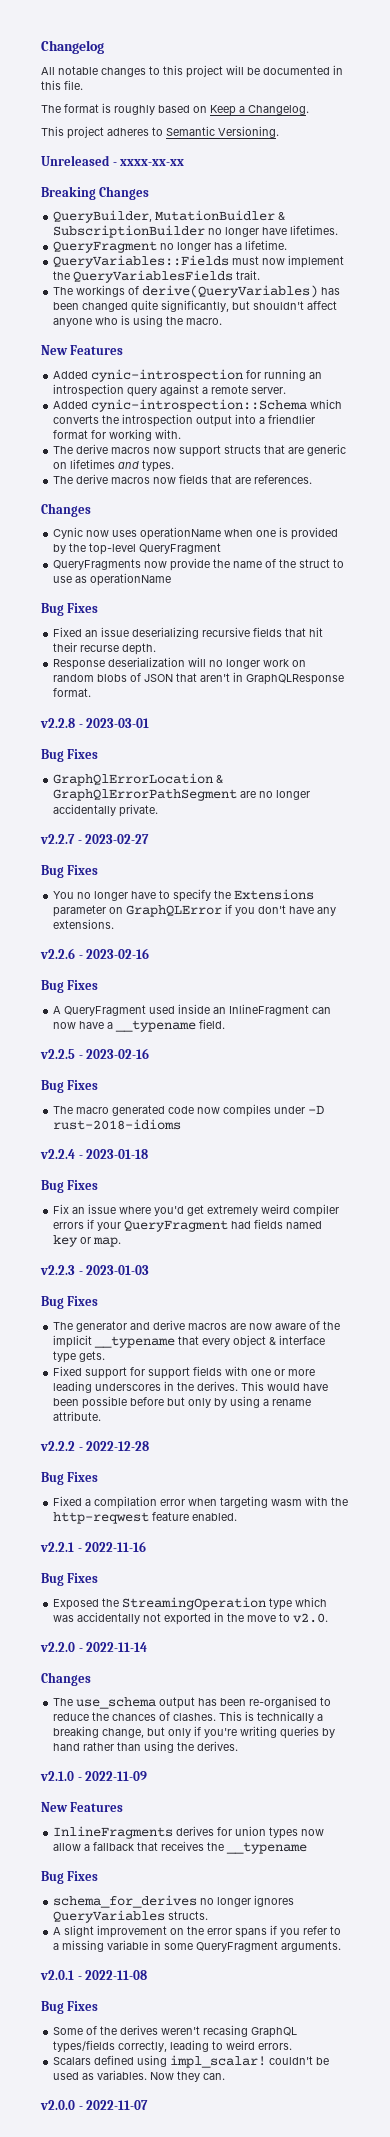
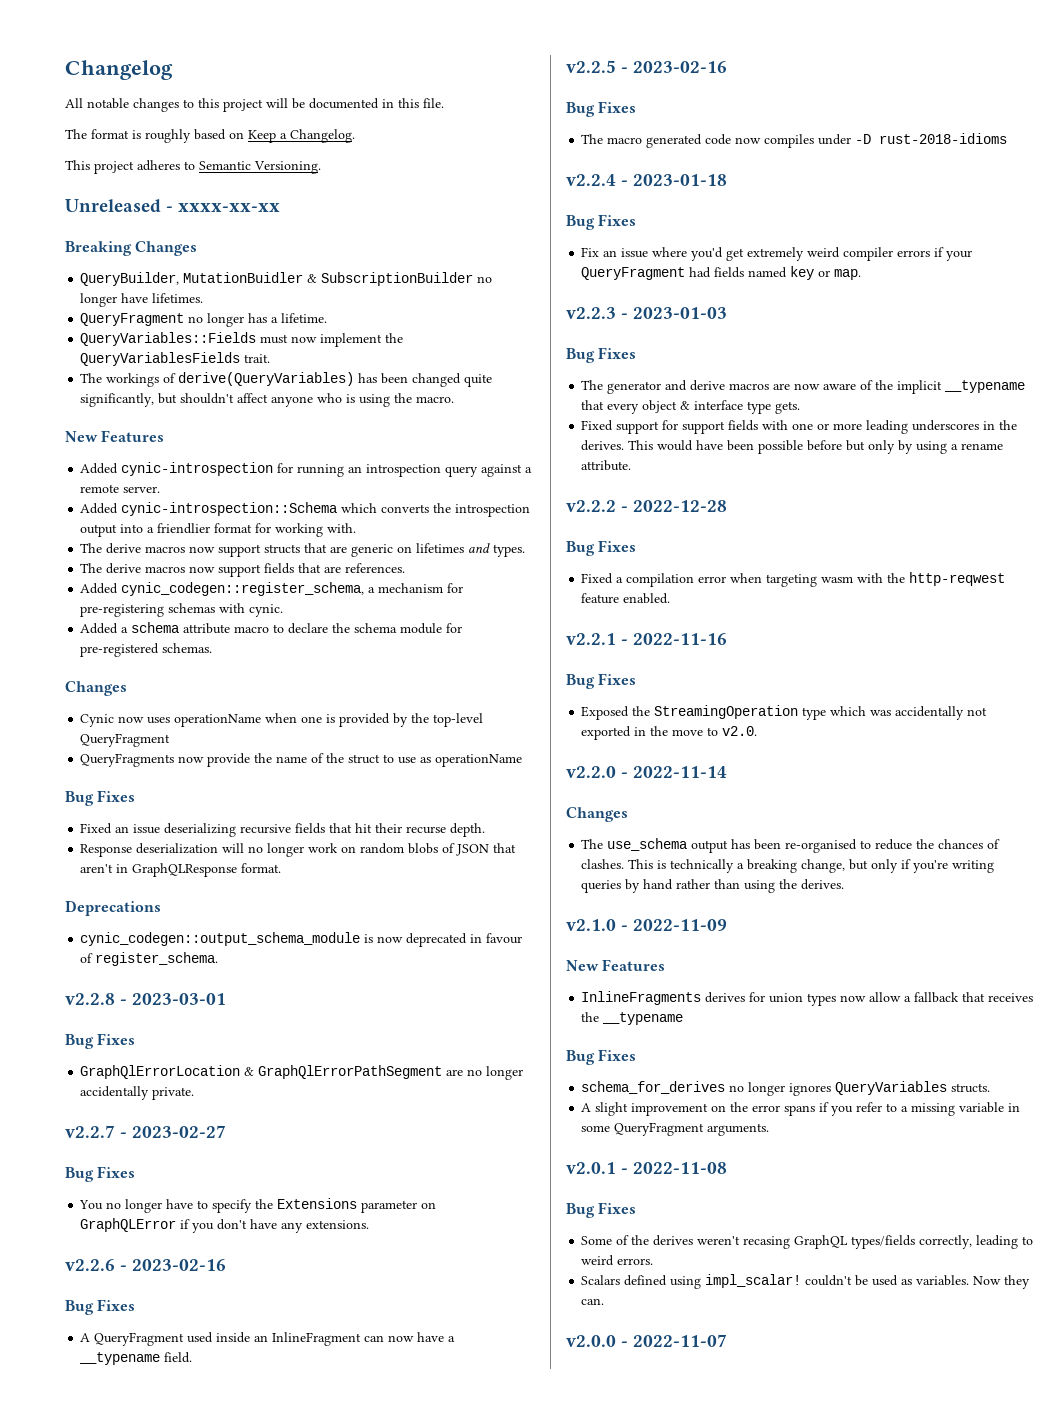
- The derive macros now fields that are references.
+ The derive macros now support fields that are references.
+ Added cynic_codegen::register_schema, a mechanism for pre-registering schemas with cynic.
+ Added a schema attribute macro to declare the schema module for pre-registered schemas.
+ Deprecations
+ cynic_codegen::output_schema_module is now deprecated in favour of register_schema.

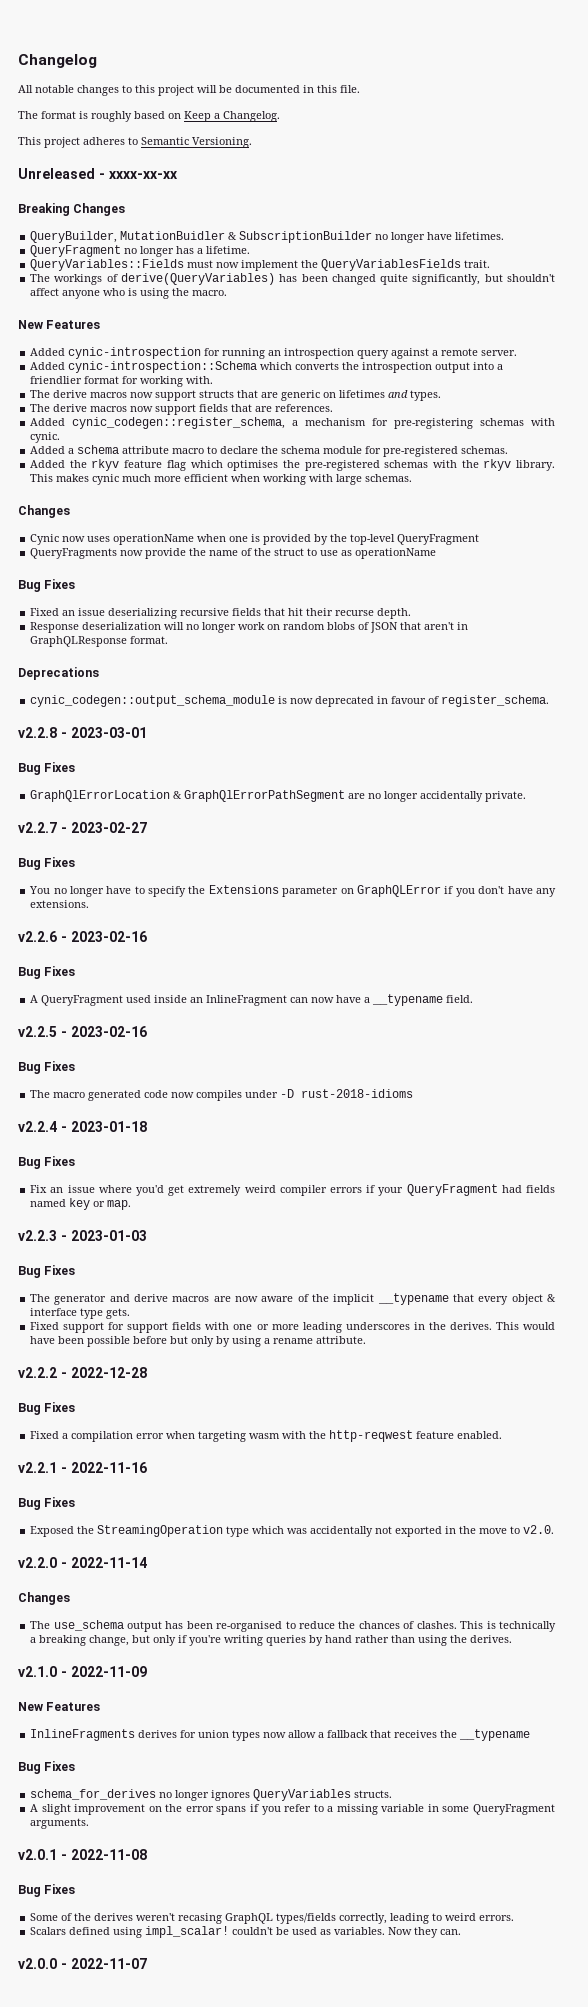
+ Added the rkyv feature flag which optimises the pre-registered schemas with the rkyv library. This makes cynic much more efficient when working with large schemas.

